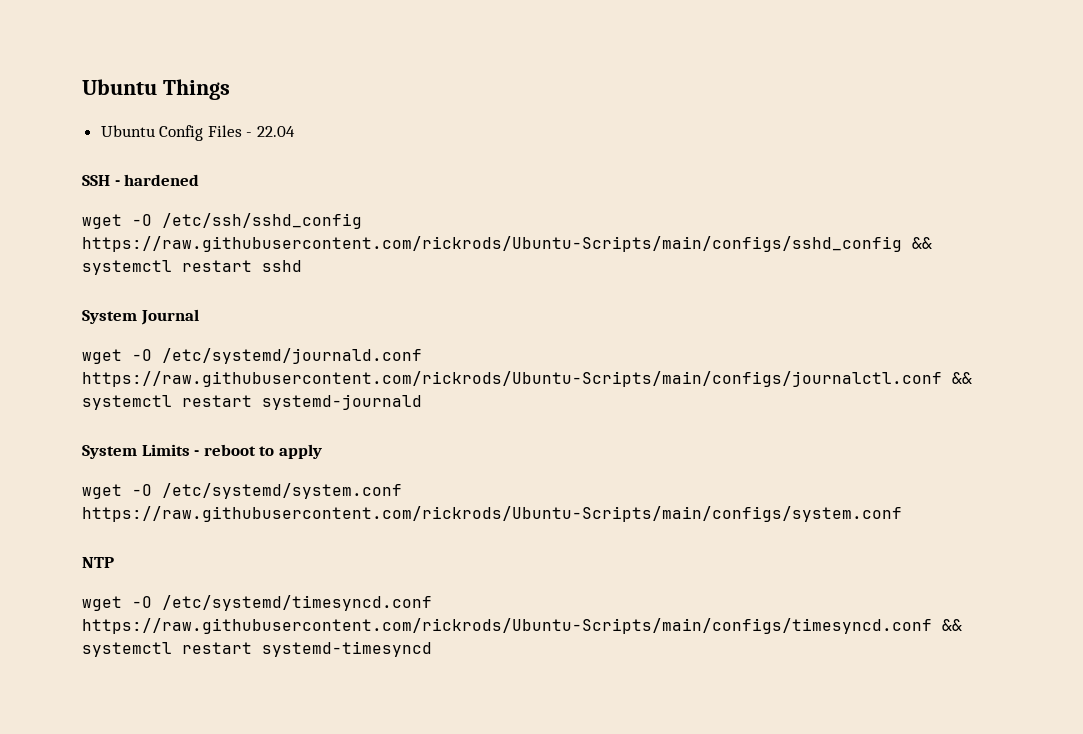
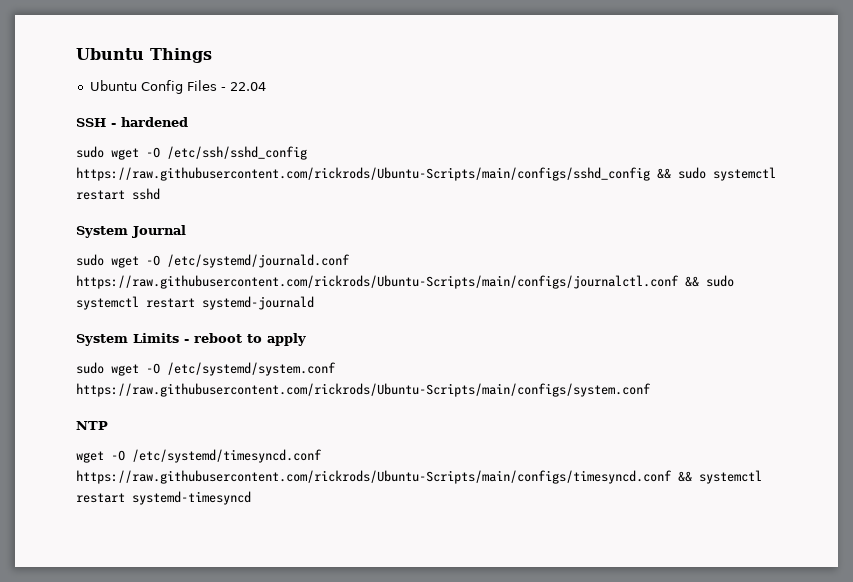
- wget -O /etc/ssh/sshd_config https://raw.githubusercontent.com/rickrods/Ubuntu-Scripts/main/configs/sshd_config && systemctl restart sshd
+ sudo wget -O /etc/ssh/sshd_config https://raw.githubusercontent.com/rickrods/Ubuntu-Scripts/main/configs/sshd_config && sudo systemctl restart sshd
- wget -O /etc/systemd/journald.conf https://raw.githubusercontent.com/rickrods/Ubuntu-Scripts/main/configs/journalctl.conf && systemctl restart systemd-journald
+ sudo wget -O /etc/systemd/journald.conf https://raw.githubusercontent.com/rickrods/Ubuntu-Scripts/main/configs/journalctl.conf && sudo systemctl restart systemd-journald
- wget -O /etc/systemd/system.conf https://raw.githubusercontent.com/rickrods/Ubuntu-Scripts/main/configs/system.conf
+ sudo wget -O /etc/systemd/system.conf https://raw.githubusercontent.com/rickrods/Ubuntu-Scripts/main/configs/system.conf

